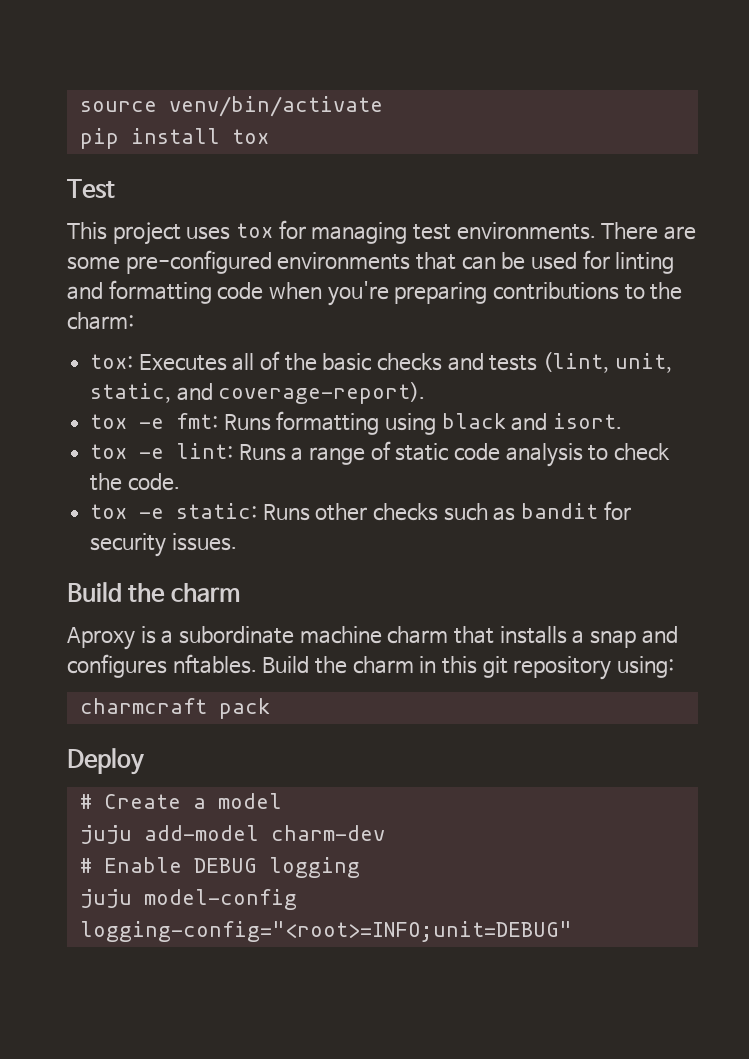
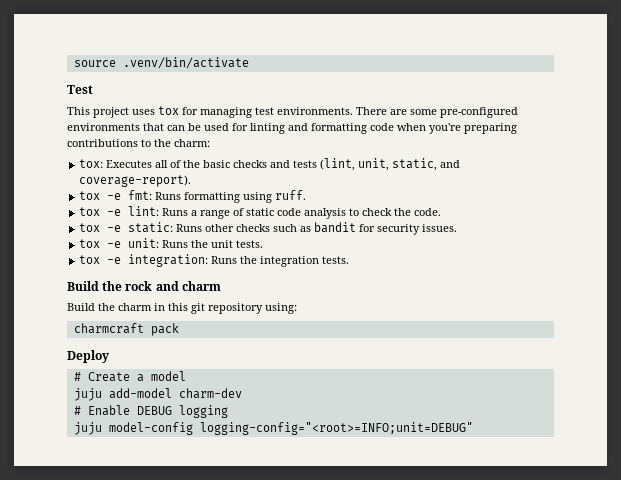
- source venv/bin/activate
- pip install tox
+ source .venv/bin/activate
- tox -e fmt: Runs formatting using black and isort.
+ tox -e fmt: Runs formatting using ruff.
  tox -e static: Runs other checks such as bandit for security issues.
- Build the charm
+ tox -e unit: Runs the unit tests.
+ tox -e integration: Runs the integration tests.
+ Build the rock and charm
- Aproxy is a subordinate machine charm that installs a snap and configures nftables.

